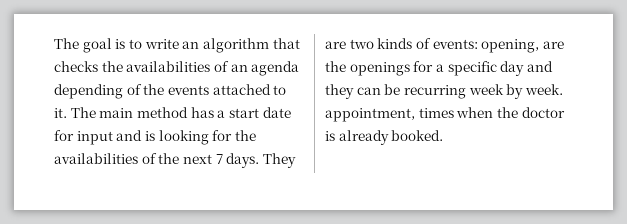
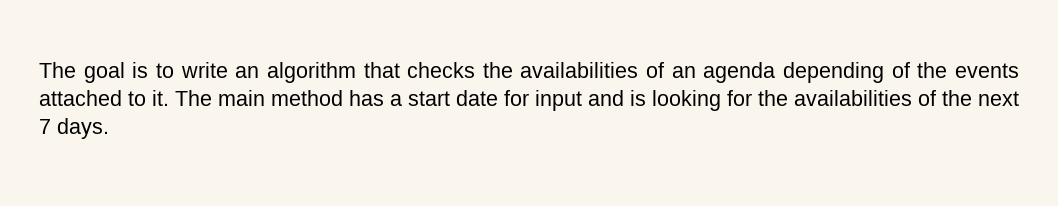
- They are two kinds of events: opening, are the openings for a specific day and they can be recurring week by week. appointment, times when the doctor is already booked.

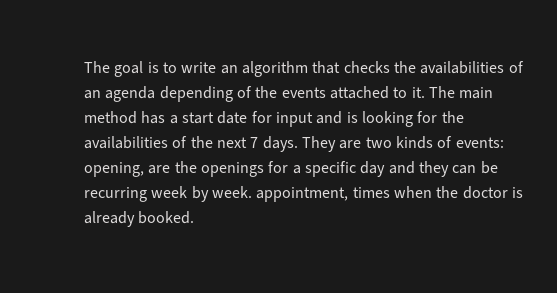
+ They are two kinds of events: opening, are the openings for a specific day and they can be recurring week by week. appointment, times when the doctor is already booked.

